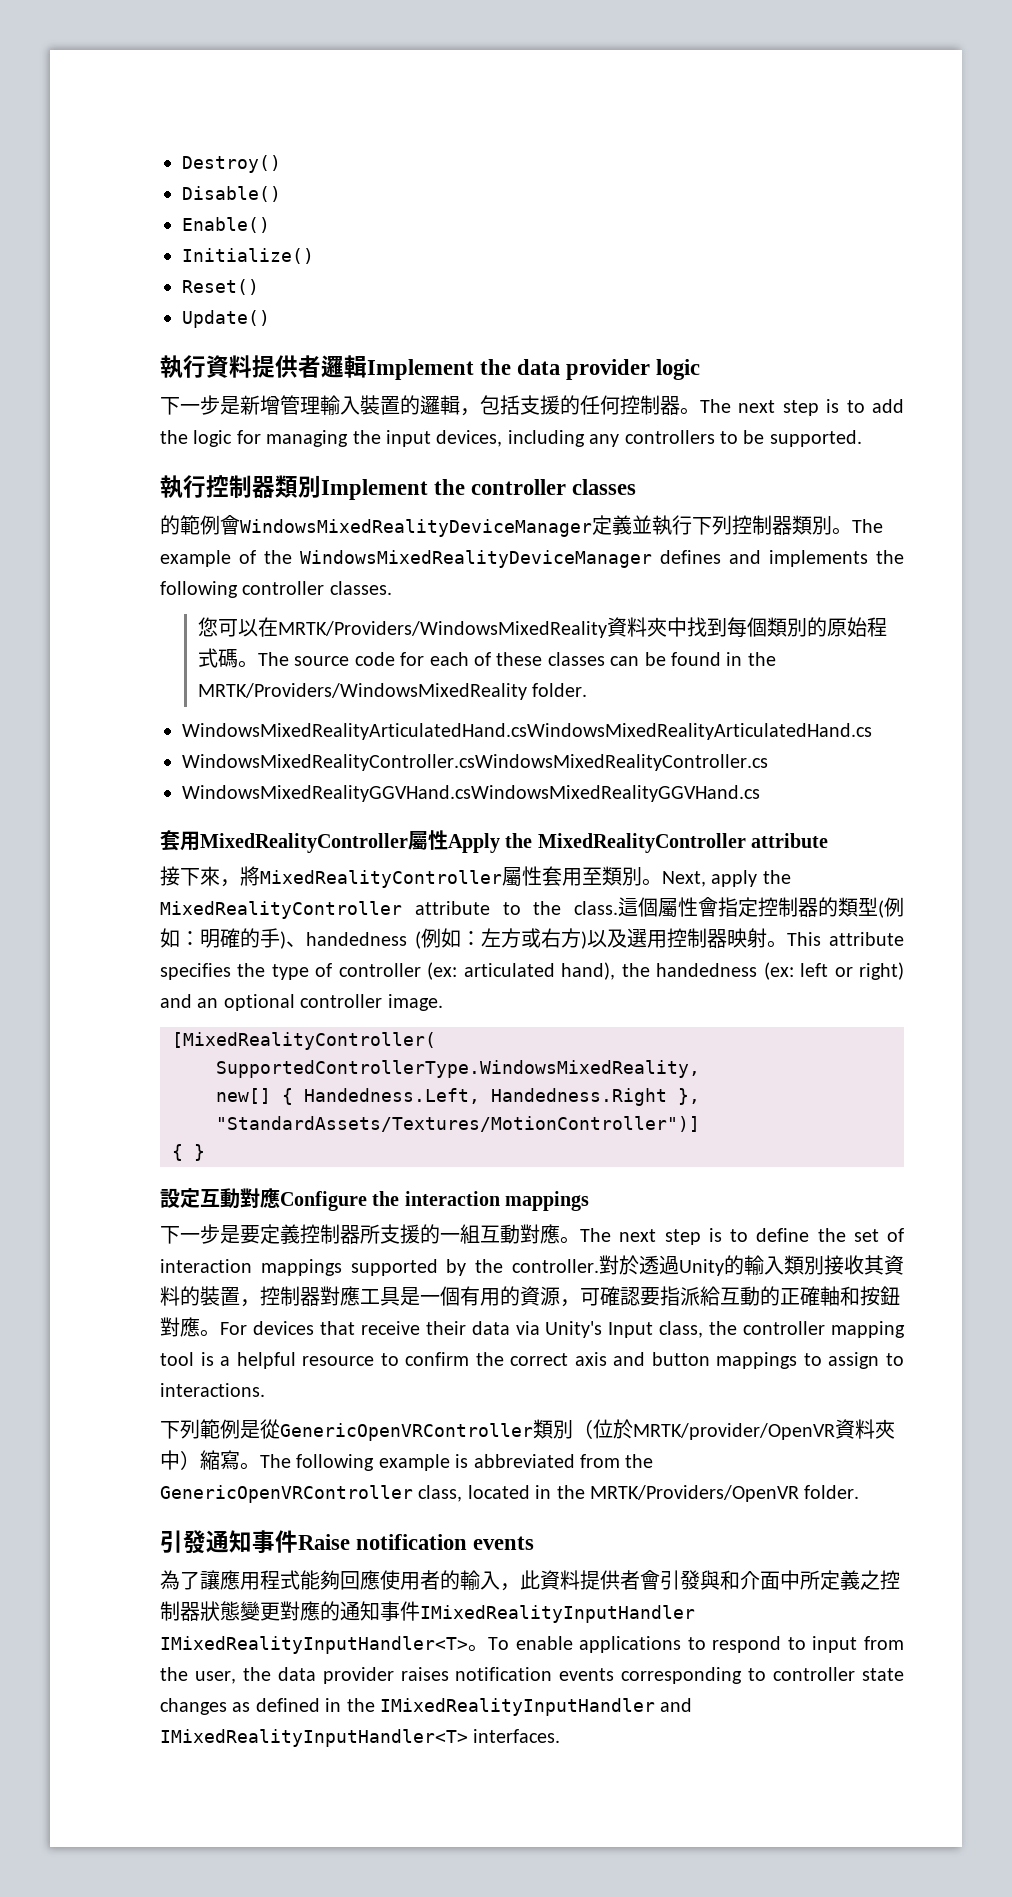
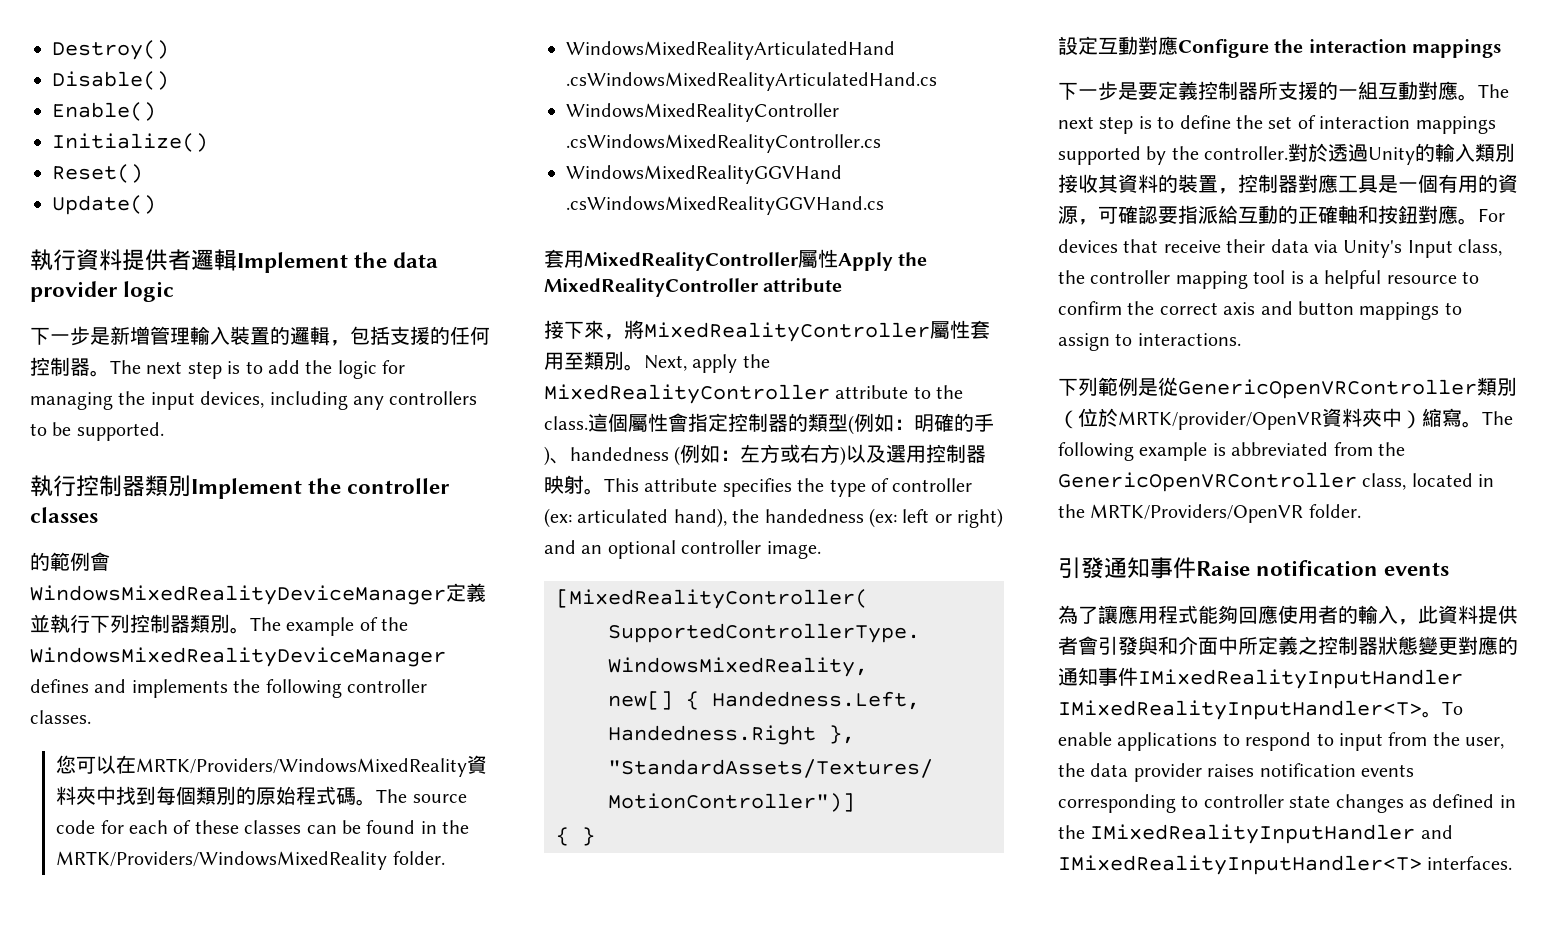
- WindowsMixedRealityArticulatedHand.csWindowsMixedRealityArticulatedHand.cs
- WindowsMixedRealityController.csWindowsMixedRealityController.cs
- WindowsMixedRealityGGVHand.csWindowsMixedRealityGGVHand.cs
+ WindowsMixedRealityArticulatedHand .csWindowsMixedRealityArticulatedHand.cs
+ WindowsMixedRealityController .csWindowsMixedRealityController.cs
+ WindowsMixedRealityGGVHand .csWindowsMixedRealityGGVHand.cs

